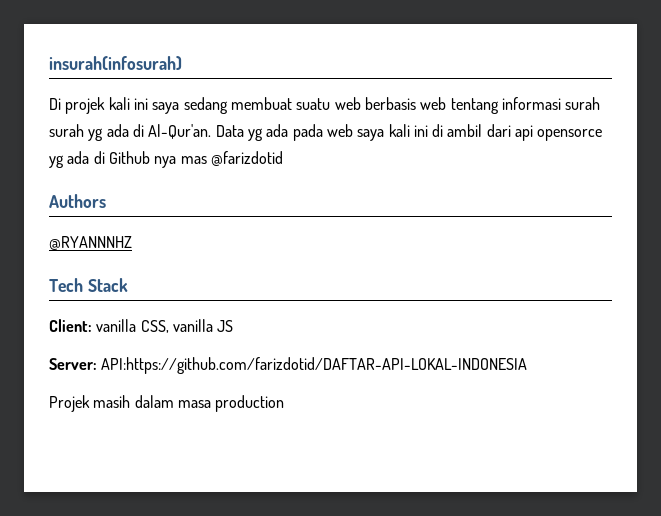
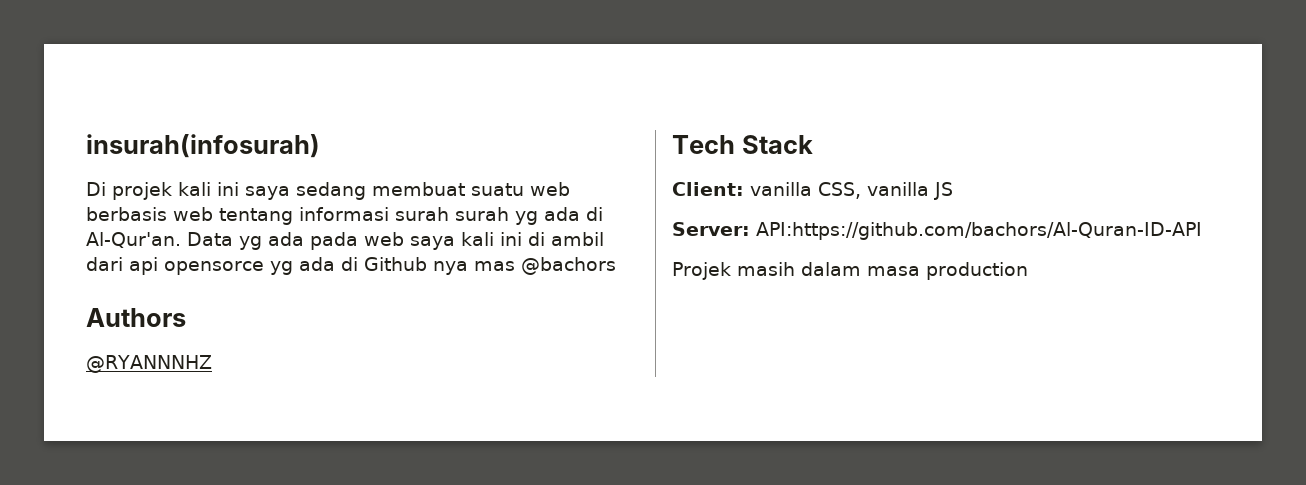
- Data yg ada pada web saya kali ini di ambil dari api opensorce yg ada di Github nya mas @farizdotid
+ Data yg ada pada web saya kali ini di ambil dari api opensorce yg ada di Github nya mas @bachors
- Server: API:https://github.com/farizdotid/DAFTAR-API-LOKAL-INDONESIA
+ Server: API:https://github.com/bachors/Al-Quran-ID-API

